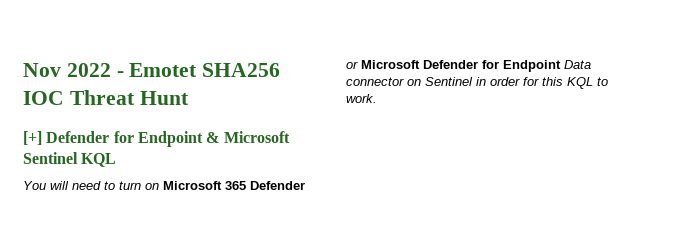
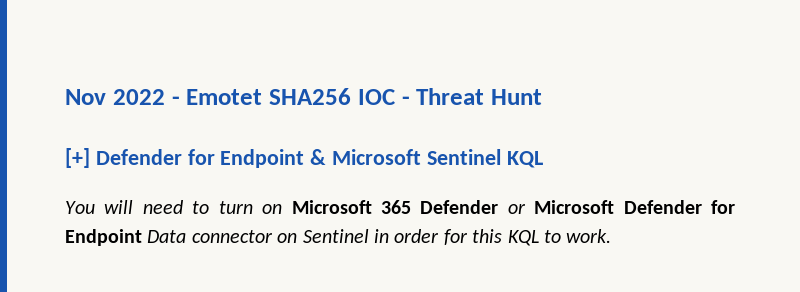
- Nov 2022 - Emotet SHA256 IOC Threat Hunt
+ Nov 2022 - Emotet SHA256 IOC - Threat Hunt

